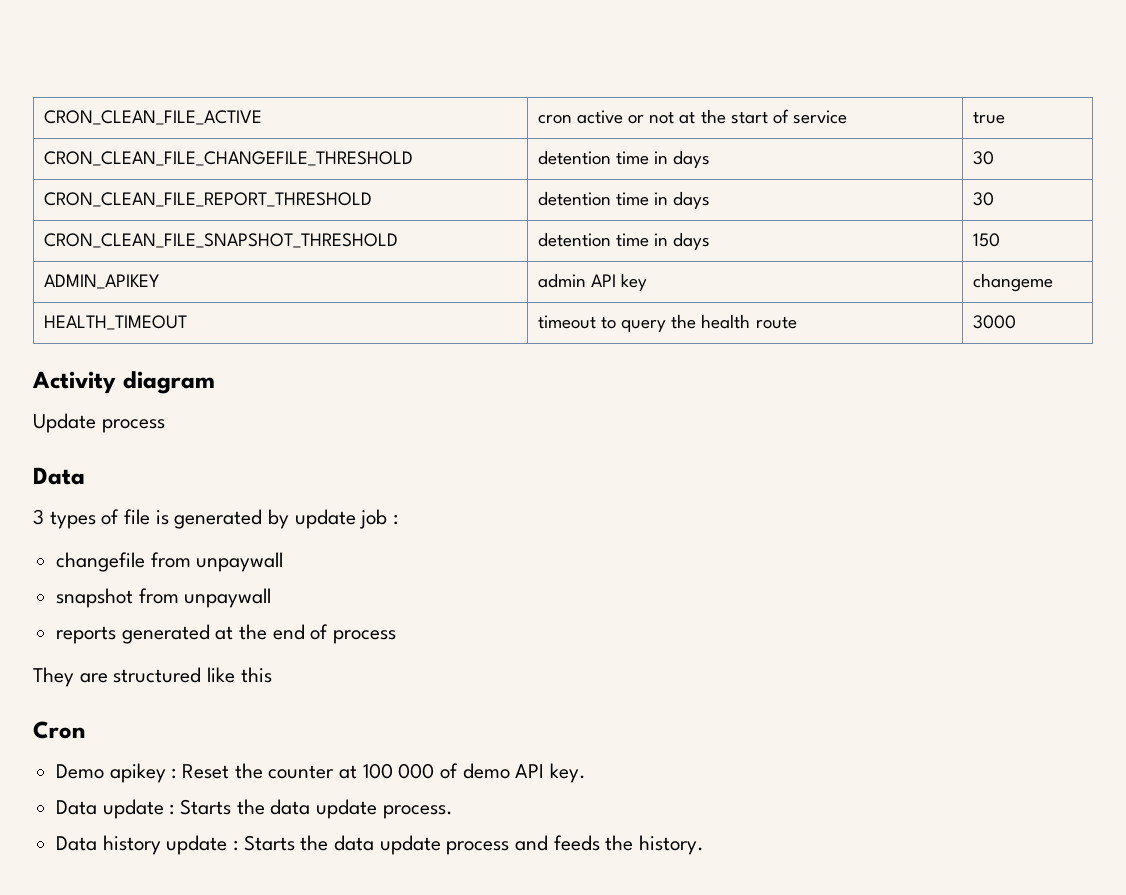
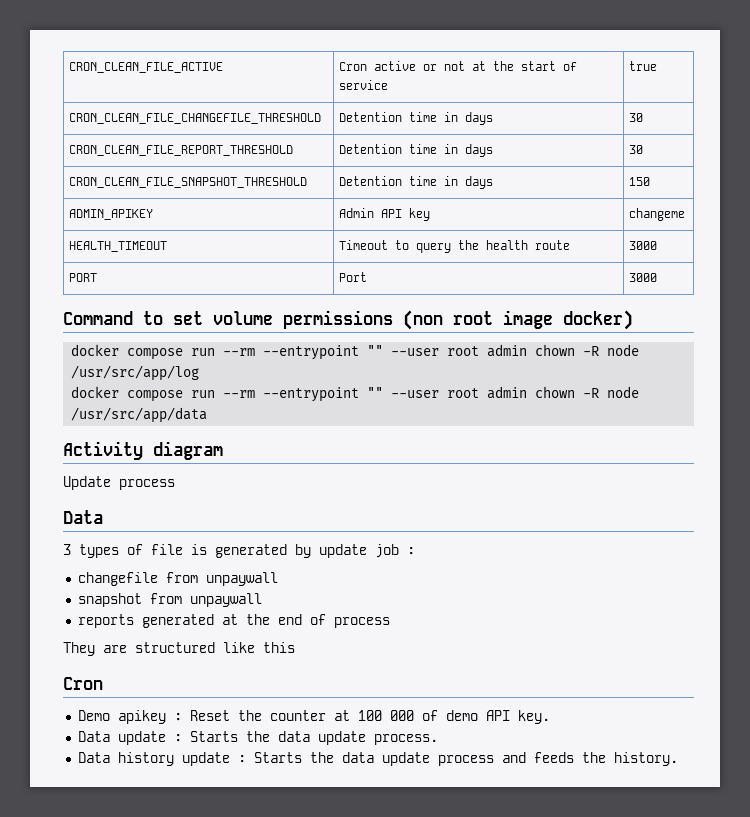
- CRON_CLEAN_FILE_ACTIVE | cron active or not at the start of service | true
+ CRON_CLEAN_FILE_ACTIVE | Cron active or not at the start of service | true
- CRON_CLEAN_FILE_CHANGEFILE_THRESHOLD | detention time in days | 30
+ CRON_CLEAN_FILE_CHANGEFILE_THRESHOLD | Detention time in days | 30
- CRON_CLEAN_FILE_REPORT_THRESHOLD | detention time in days | 30
+ CRON_CLEAN_FILE_REPORT_THRESHOLD | Detention time in days | 30
- CRON_CLEAN_FILE_SNAPSHOT_THRESHOLD | detention time in days | 150
+ CRON_CLEAN_FILE_SNAPSHOT_THRESHOLD | Detention time in days | 150
- ADMIN_APIKEY | admin API key | changeme
+ ADMIN_APIKEY | Admin API key | changeme
- HEALTH_TIMEOUT | timeout to query the health route | 3000
+ HEALTH_TIMEOUT | Timeout to query the health route | 3000
+ PORT | Port | 3000
+ Command to set volume permissions (non root image docker)
+ docker compose run --rm --entrypoint "" --user root admin chown -R node /usr/src/app/log
+ docker compose run --rm --entrypoint "" --user root admin chown -R node /usr/src/app/data

